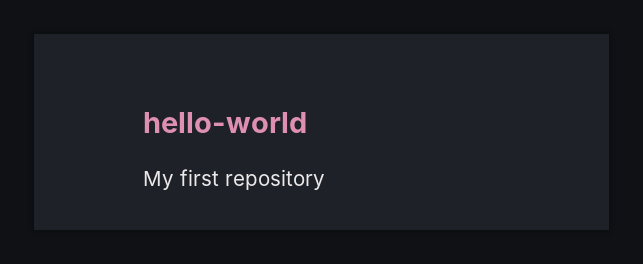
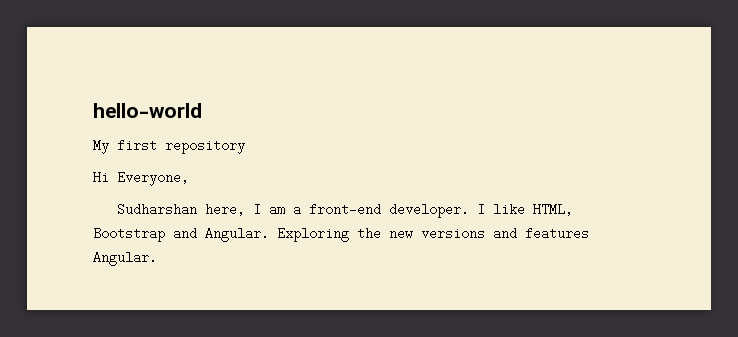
+ Hi Everyone,
+ Sudharshan here, I am a front-end developer. I like HTML, Bootstrap and Angular. Exploring the new versions and features Angular.

